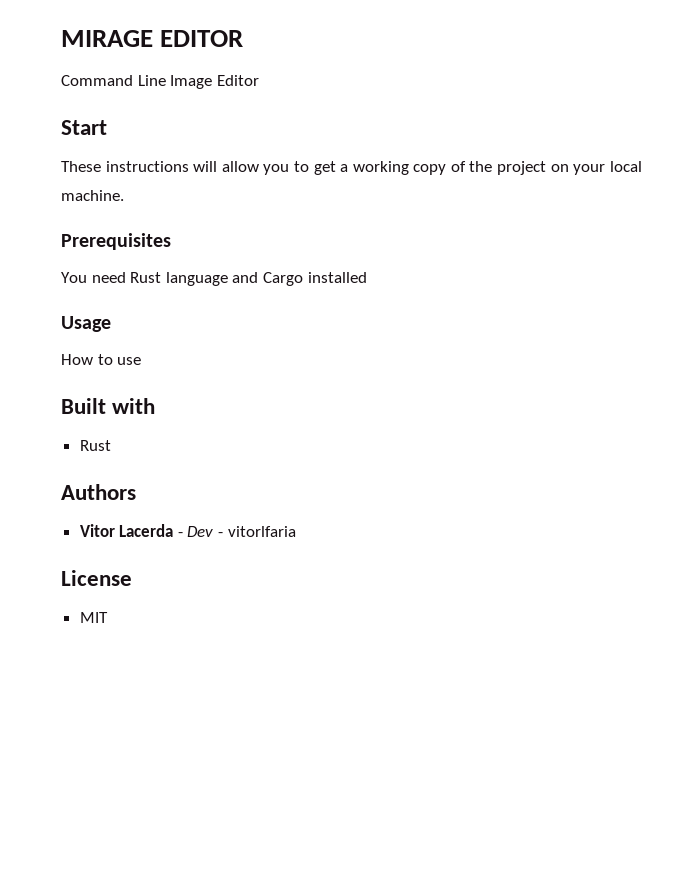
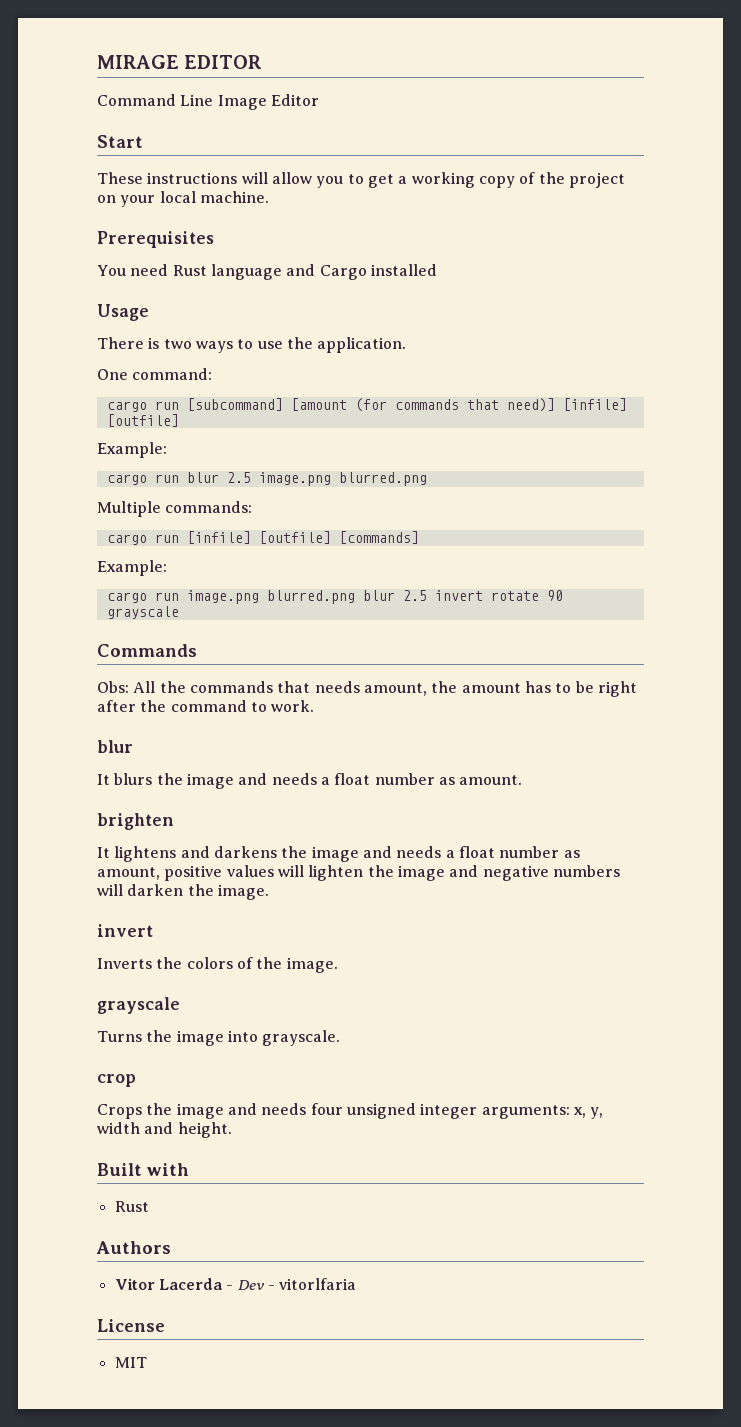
- How to use
+ There is two ways to use the application.
+ One command:
+ cargo run [subcommand] [amount (for commands that need)] [infile] [outfile]
+ Example:
+ cargo run blur 2.5 image.png blurred.png
+ Multiple commands:
+ cargo run [infile] [outfile] [commands]
+ Example:
+ cargo run image.png blurred.png blur 2.5 invert rotate 90 grayscale
+ Commands
+ Obs: All the commands that needs amount, the amount has to be right after the command to work.
+ blur
+ It blurs the image and needs a float number as amount.
+ brighten
+ It lightens and darkens the image and needs a float number as amount, positive values will lighten the image and negative numbers will darken the image.
+ invert
+ Inverts the colors of the image.
+ grayscale
+ Turns the image into grayscale.
+ crop
+ Crops the image and needs four unsigned integer arguments: x, y, width and height.

